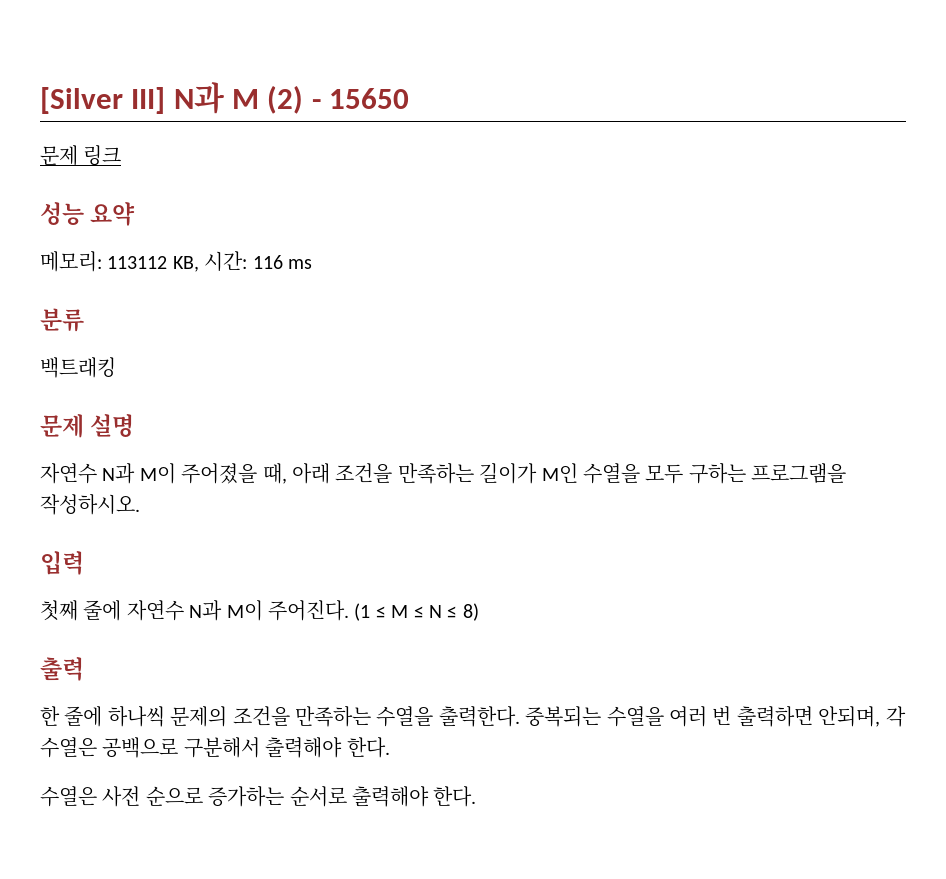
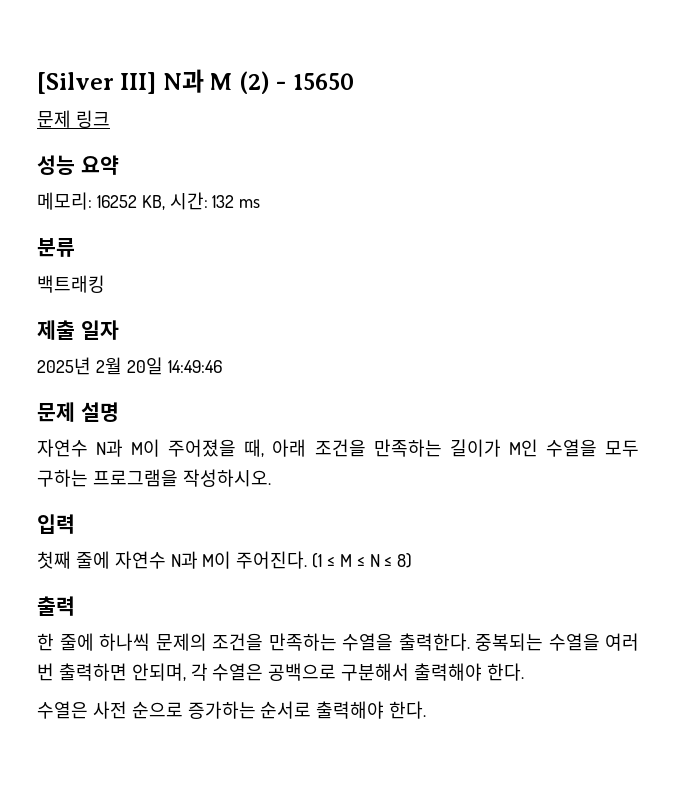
- 메모리: 113112 KB, 시간: 116 ms
+ 메모리: 16252 KB, 시간: 132 ms
+ 제출 일자
+ 2025년 2월 20일 14:49:46

